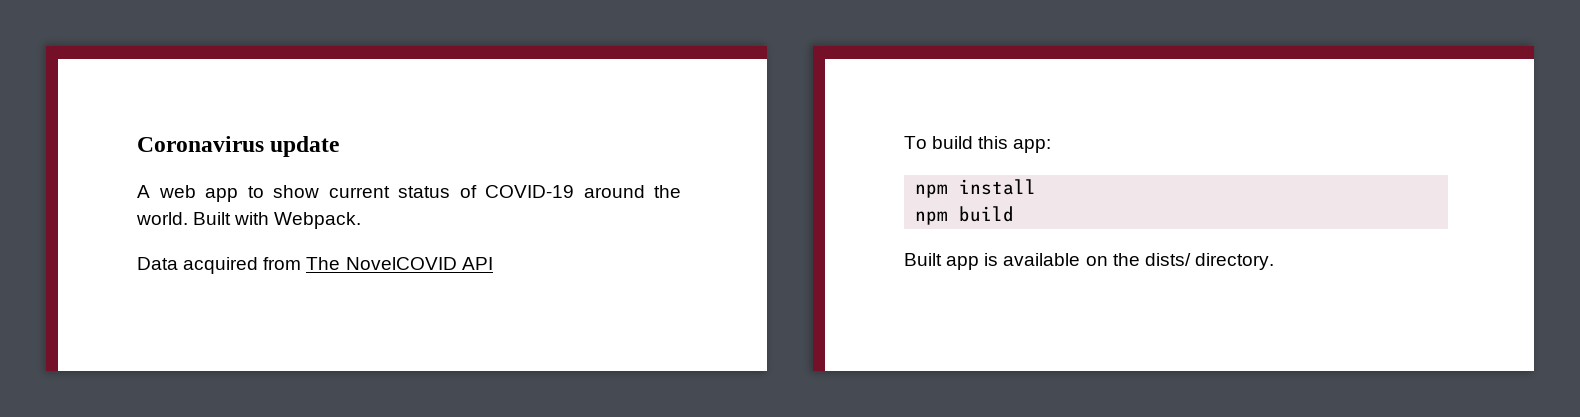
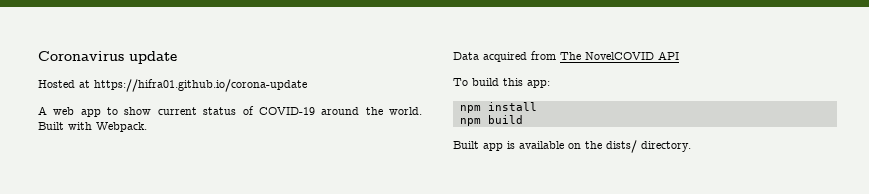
+ Hosted at https://hifra01.github.io/corona-update

